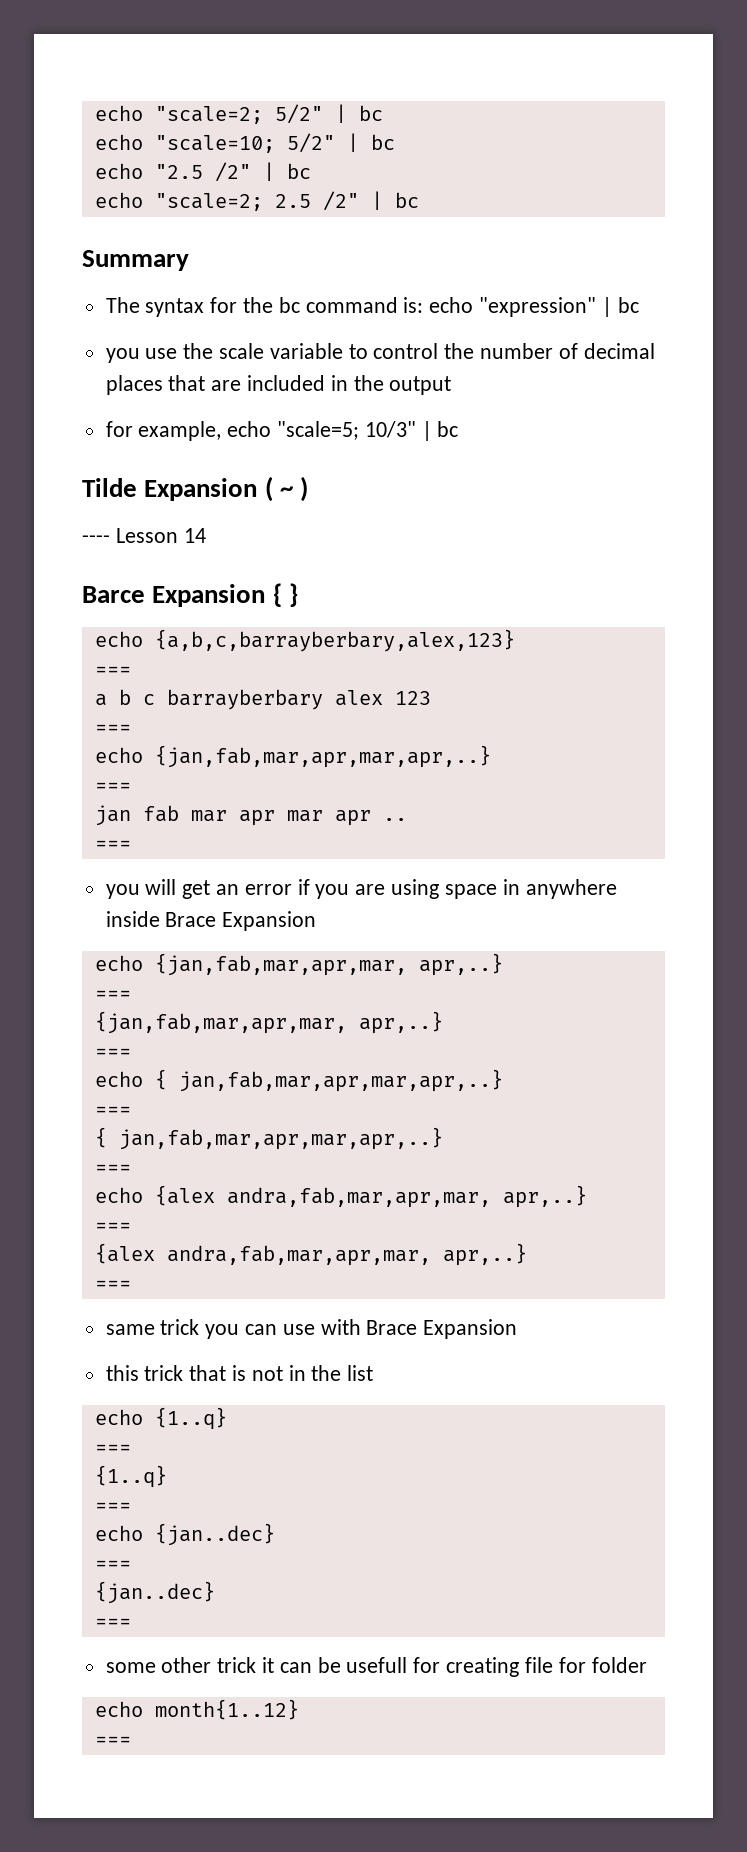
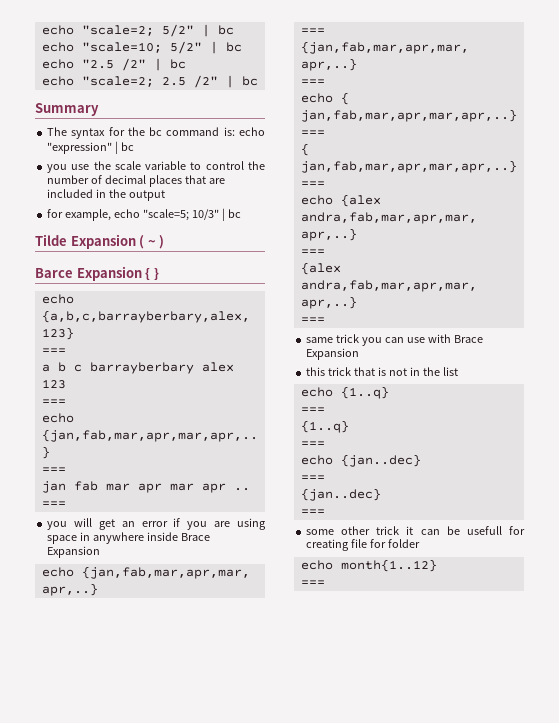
- ---- Lesson 14

